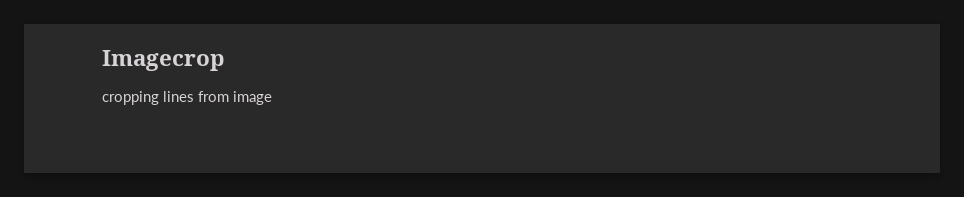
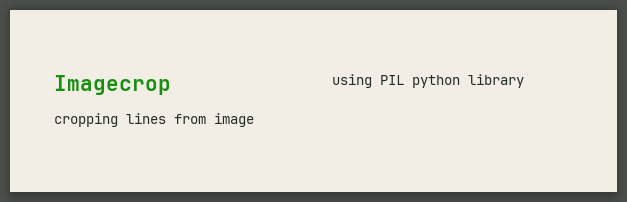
- cropping lines from image
+ cropping lines from image using PIL python library

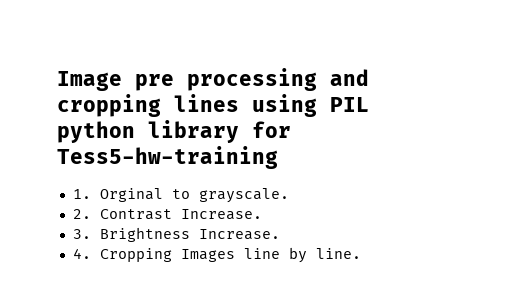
- Imagecrop
- cropping lines from image using PIL python library
+ Image pre processing and cropping lines using PIL python library for Tess5-hw-training
+ 1. Orginal to grayscale.
+ 2. Contrast Increase.
+ 3. Brightness Increase.
+ 4. Cropping Images line by line.

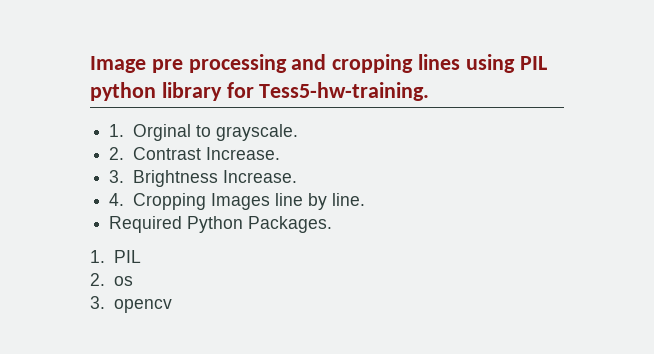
- Image pre processing and cropping lines using PIL python library for Tess5-hw-training
+ Image pre processing and cropping lines using PIL python library for Tess5-hw-training.
+ Required Python Packages.
+ 1. PIL
+ 2. os
+ 3. opencv

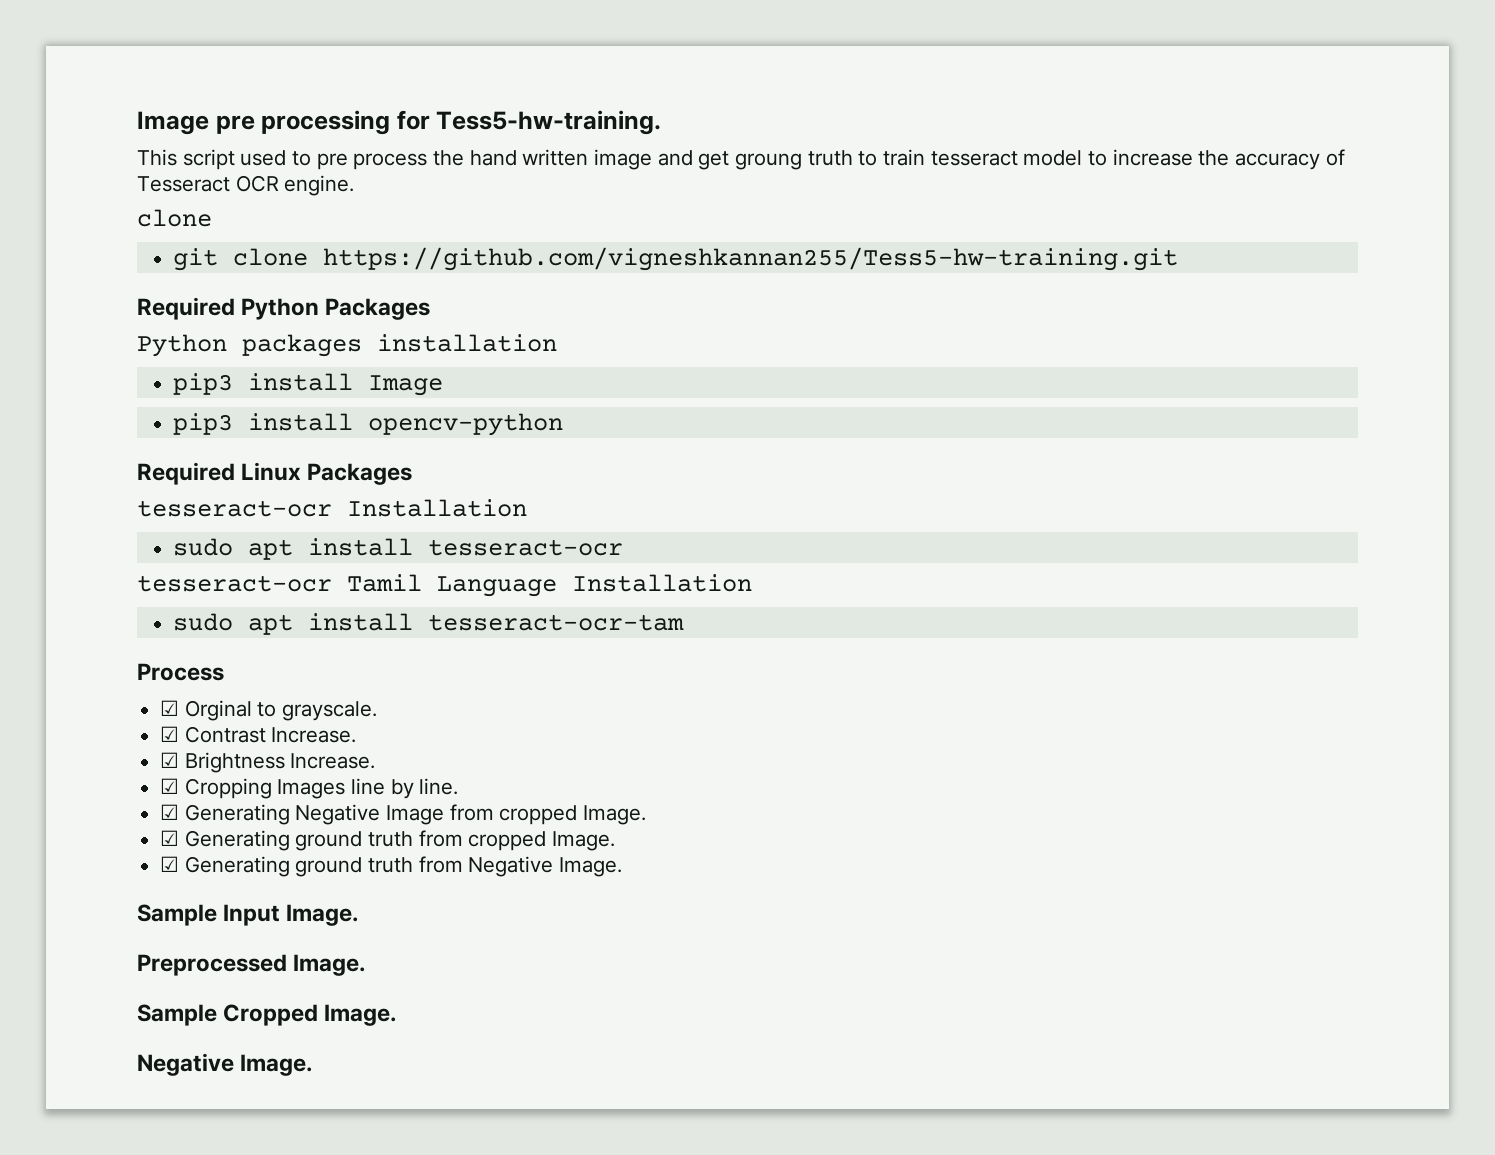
- Image pre processing and cropping lines using PIL python library for Tess5-hw-training.
- 1. Orginal to grayscale.
+ Image pre processing for Tess5-hw-training.
+ This script used to pre process the hand written image and get groung truth to train tesseract model to increase the accuracy of Tesseract OCR engine.
+ clone
+ git clone https://github.com/vigneshkannan255/Tess5-hw-training.git
+ Required Python Packages
+ Python packages installation
+ pip3 install Image
+ pip3 install opencv-python
+ Required Linux Packages
+ tesseract-ocr Installation
+ sudo apt install tesseract-ocr
+ tesseract-ocr Tamil Language Installation
+ sudo apt install tesseract-ocr-tam
+ Process
+ ☑ Orginal to grayscale.
- 2. Contrast Increase.
+ ☑ Contrast Increase.
- 3. Brightness Increase.
+ ☑ Brightness Increase.
- 4. Cropping Images line by line.
+ ☑ Cropping Images line by line.
- Required Python Packages.
- 1. PIL
- 2. os
- 3. opencv
+ ☑ Generating Negative Image from cropped Image.
+ ☑ Generating ground truth from cropped Image.
+ ☑ Generating ground truth from Negative Image.
+ Sample Input Image.
+ Preprocessed Image.
+ Sample Cropped Image.
+ Negative Image.

